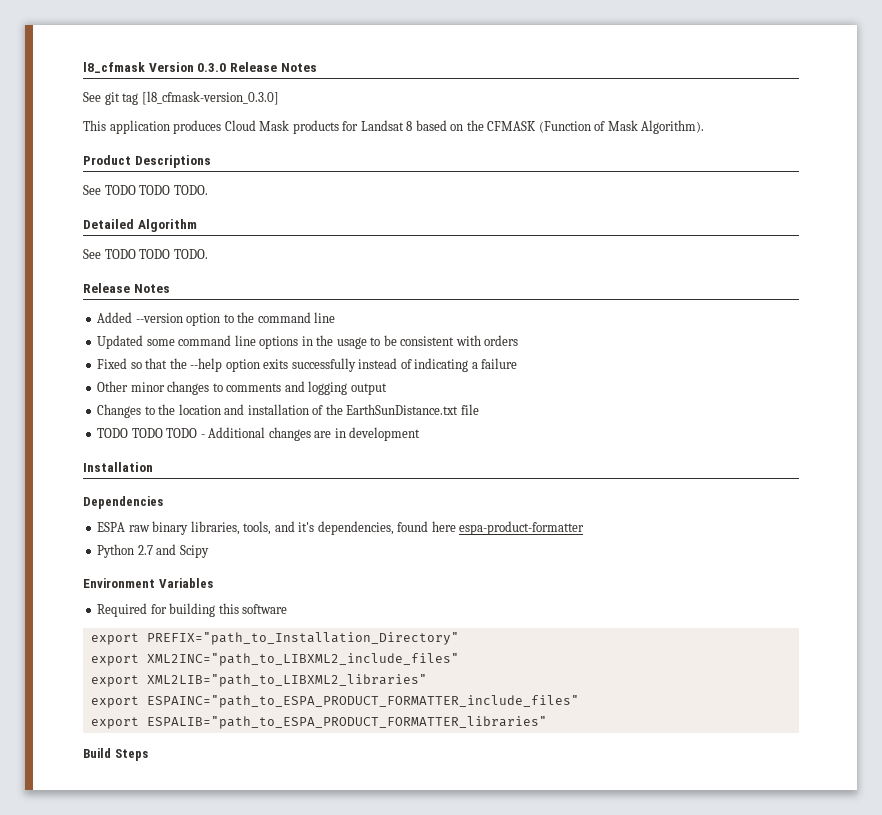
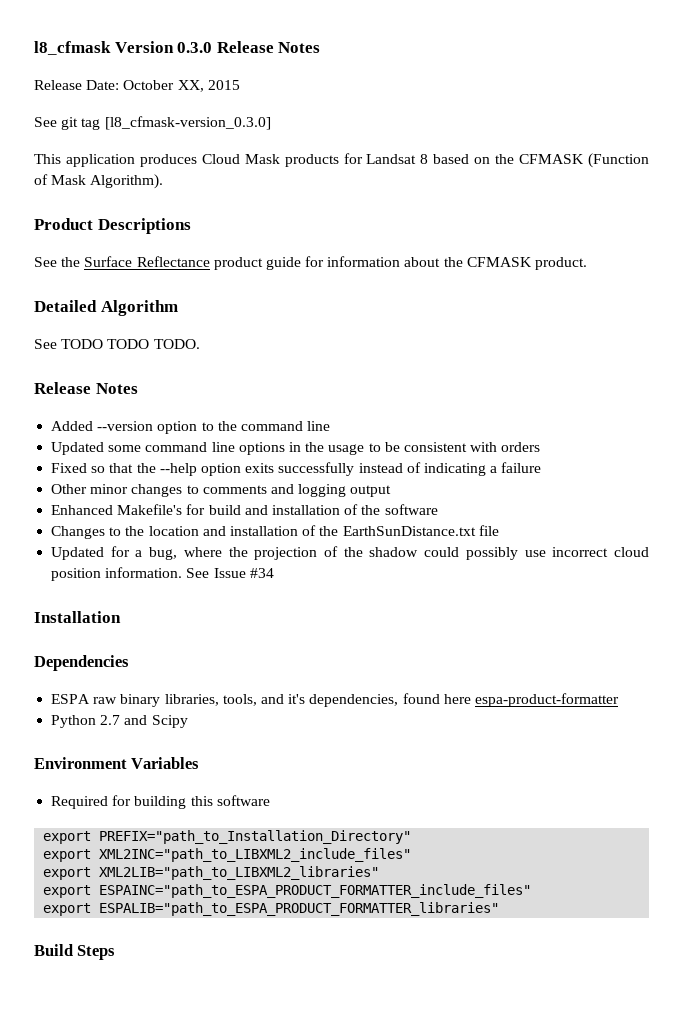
+ Release Date: October XX, 2015
  Product Descriptions
- See TODO TODO TODO.
+ See the Surface Reflectance product guide for information about the CFMASK product.
+ Enhanced Makefile's for build and installation of the software
- TODO TODO TODO - Additional changes are in development
+ Updated for a bug, where the projection of the shadow could possibly use incorrect cloud position information. See Issue #34

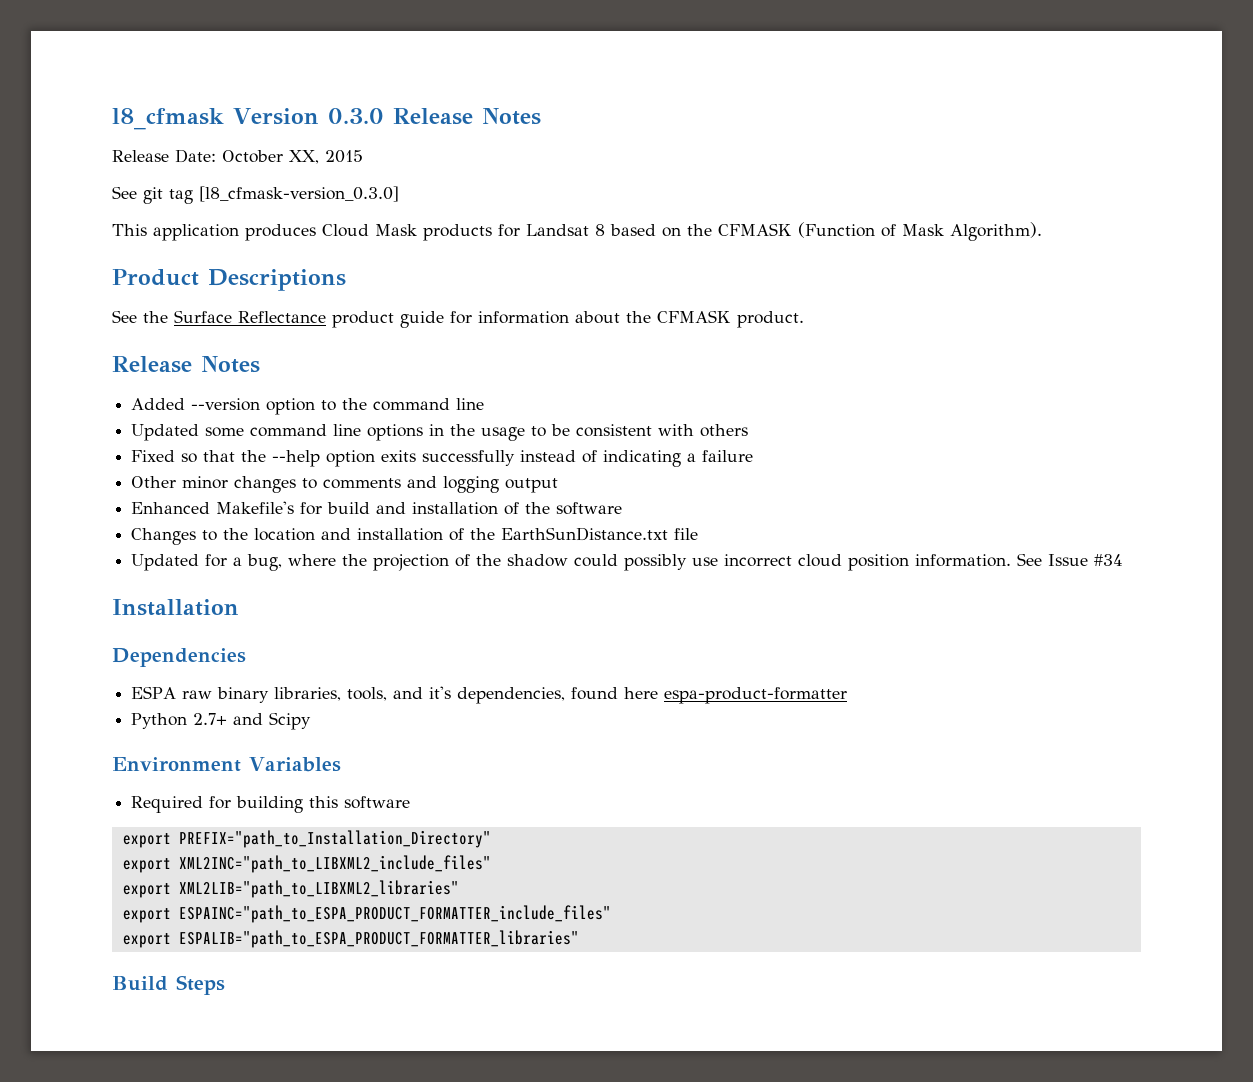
- Detailed Algorithm
- See TODO TODO TODO.
- Updated some command line options in the usage to be consistent with orders
+ Updated some command line options in the usage to be consistent with others
- Python 2.7 and Scipy
+ Python 2.7+ and Scipy

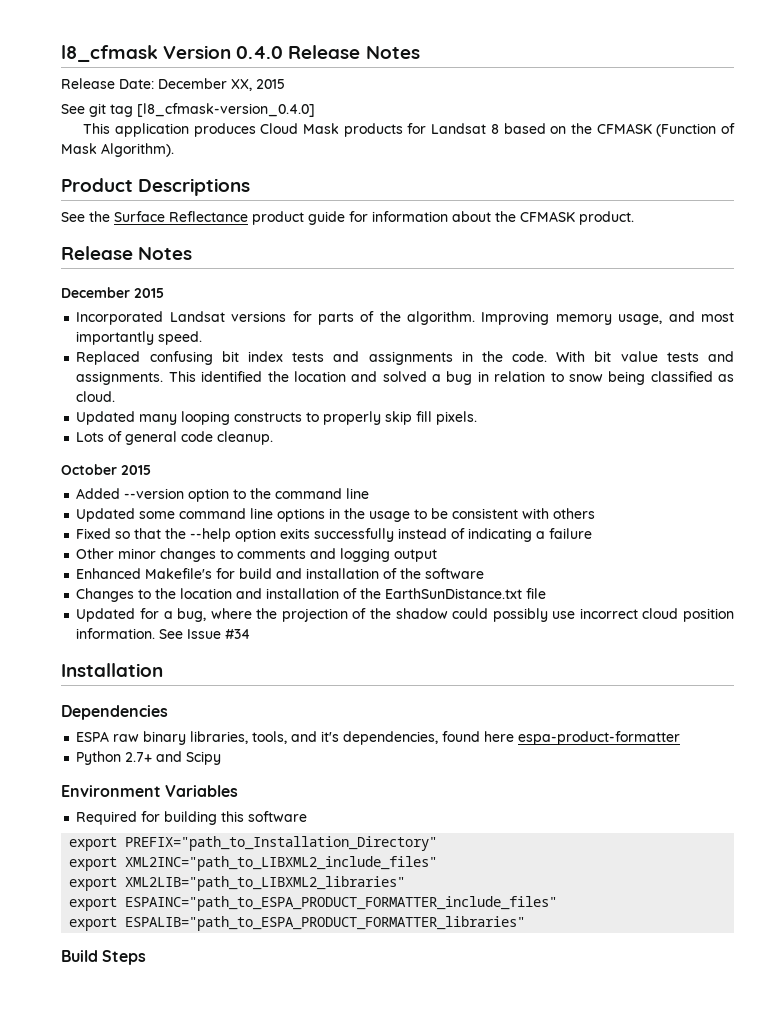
- l8_cfmask Version 0.3.0 Release Notes
+ l8_cfmask Version 0.4.0 Release Notes
- Release Date: October XX, 2015
+ Release Date: December XX, 2015
- See git tag [l8_cfmask-version_0.3.0]
+ See git tag [l8_cfmask-version_0.4.0]
+ December 2015
+ Incorporated Landsat versions for parts of the algorithm. Improving memory usage, and most importantly speed.
+ Replaced confusing bit index tests and assignments in the code. With bit value tests and assignments. This identified the location and solved a bug in relation to snow being classified as cloud.
+ Updated many looping constructs to properly skip fill pixels.
+ Lots of general code cleanup.
+ October 2015

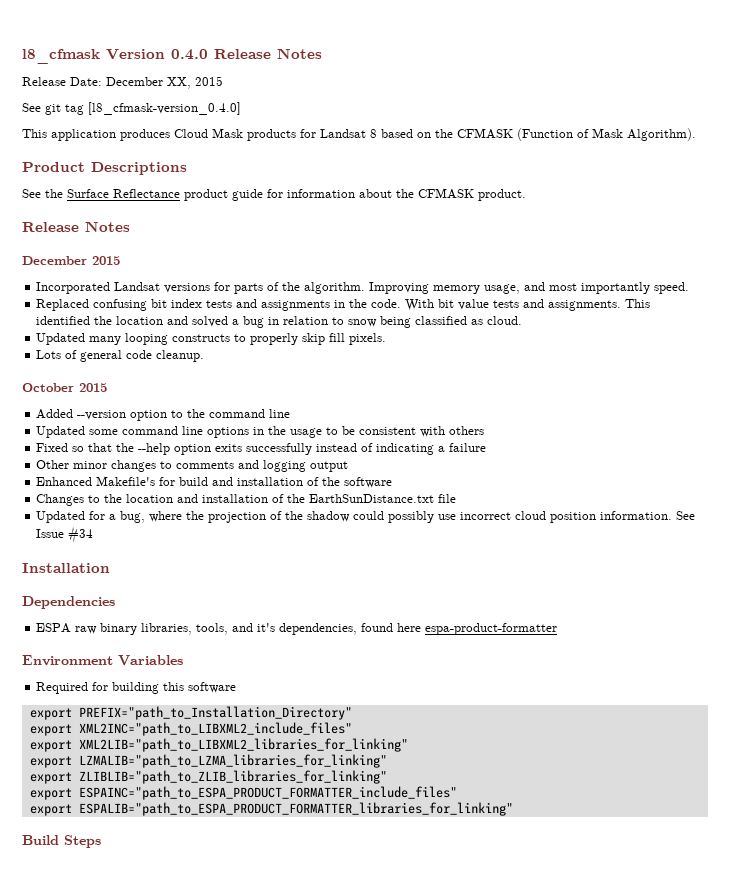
- Python 2.7+ and Scipy
- export XML2LIB="path_to_LIBXML2_libraries"
+ export XML2LIB="path_to_LIBXML2_libraries_for_linking"
+ export LZMALIB="path_to_LZMA_libraries_for_linking"
+ export ZLIBLIB="path_to_ZLIB_libraries_for_linking"
- export ESPALIB="path_to_ESPA_PRODUCT_FORMATTER_libraries"
+ export ESPALIB="path_to_ESPA_PRODUCT_FORMATTER_libraries_for_linking"

